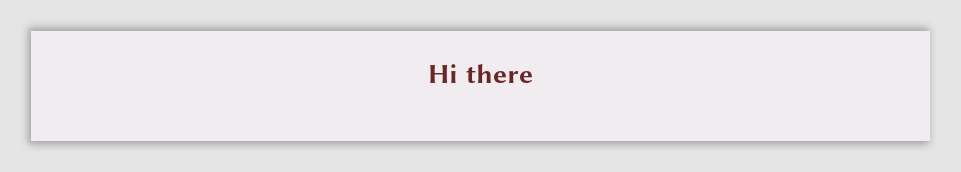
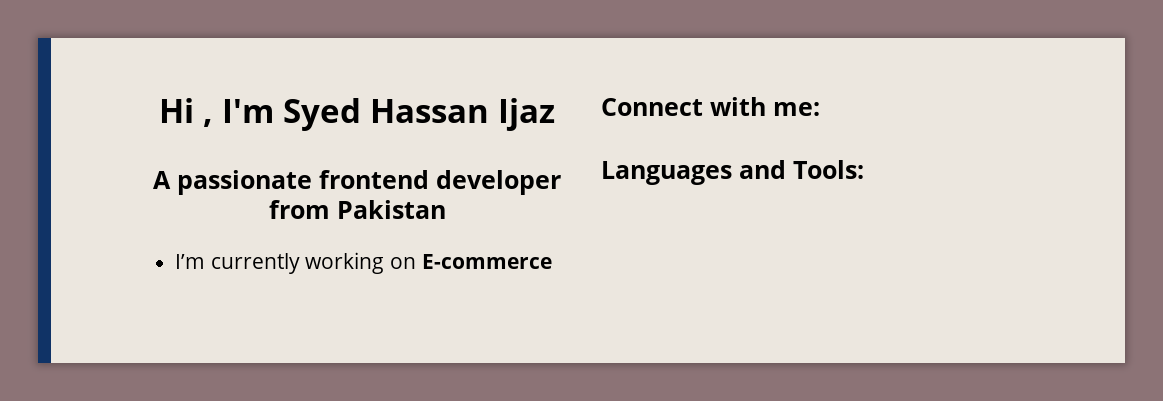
- Hi there
+ Hi , I'm Syed Hassan Ijaz
+ A passionate frontend developer from Pakistan
+ I’m currently working on E-commerce
+ Connect with me:
+ Languages and Tools:

